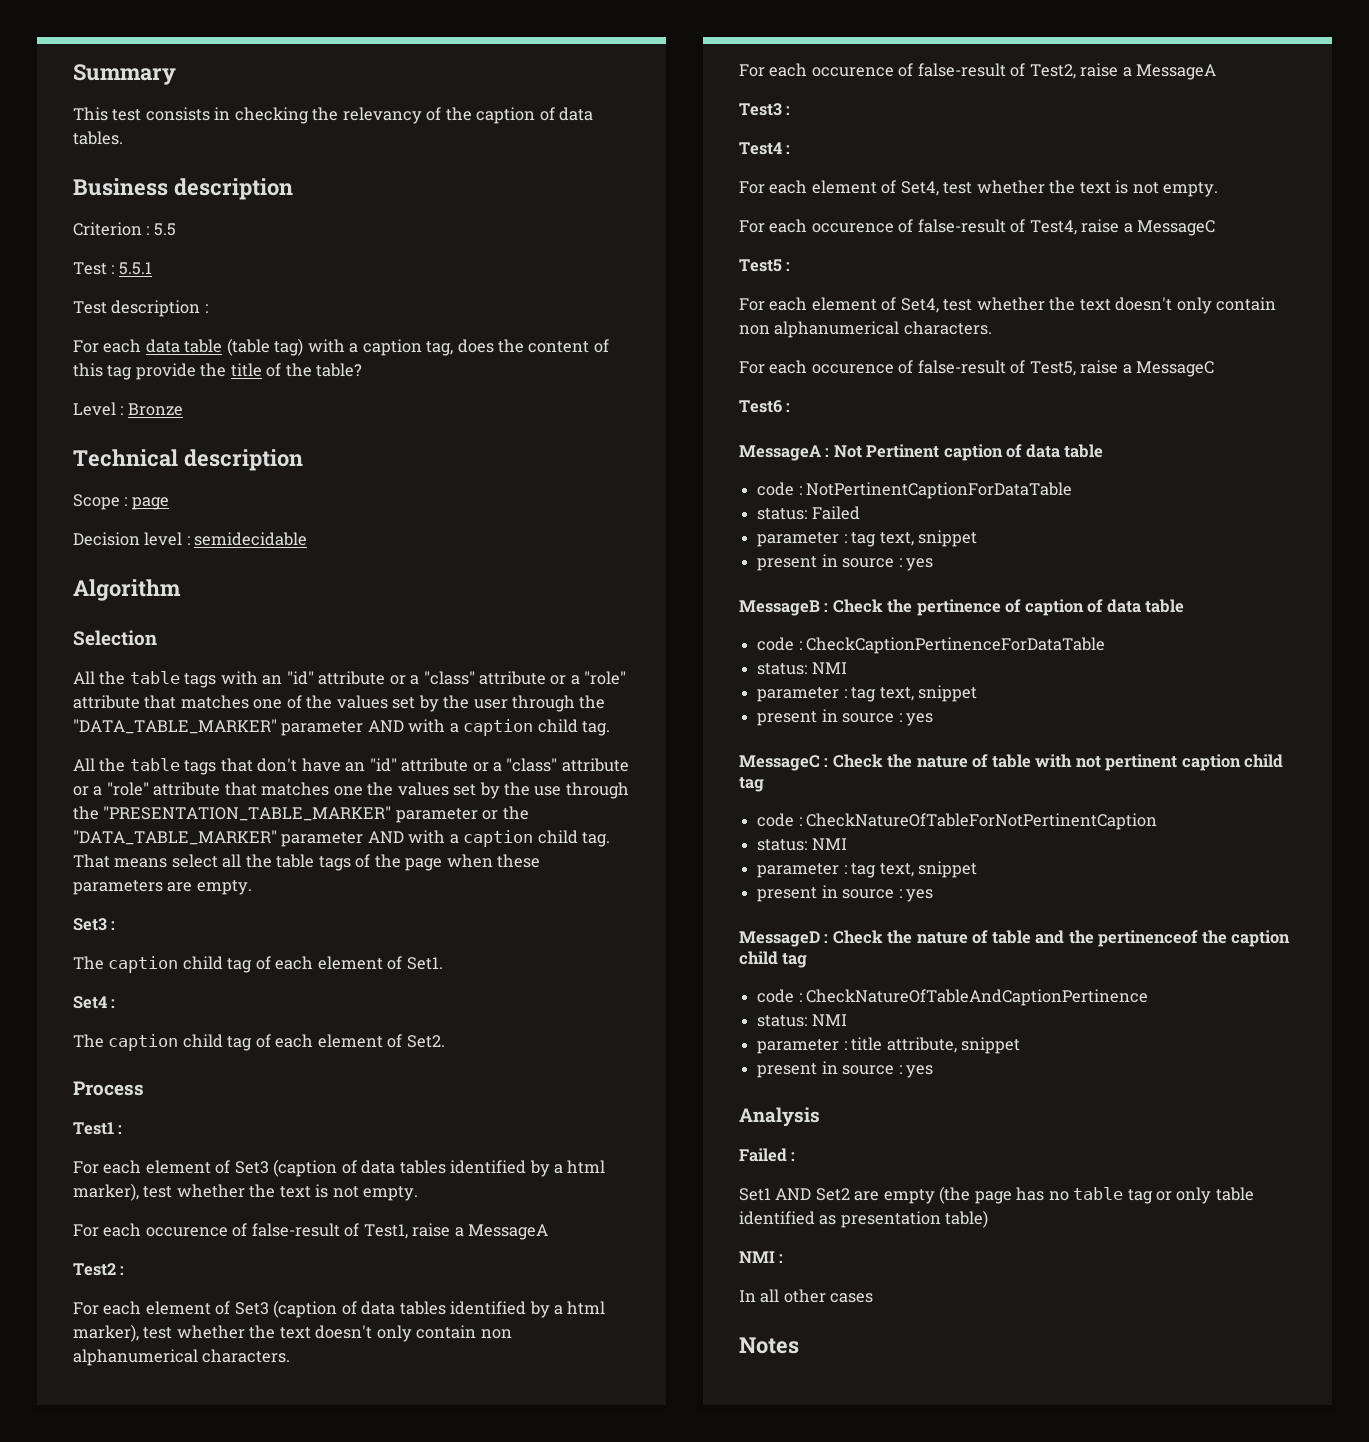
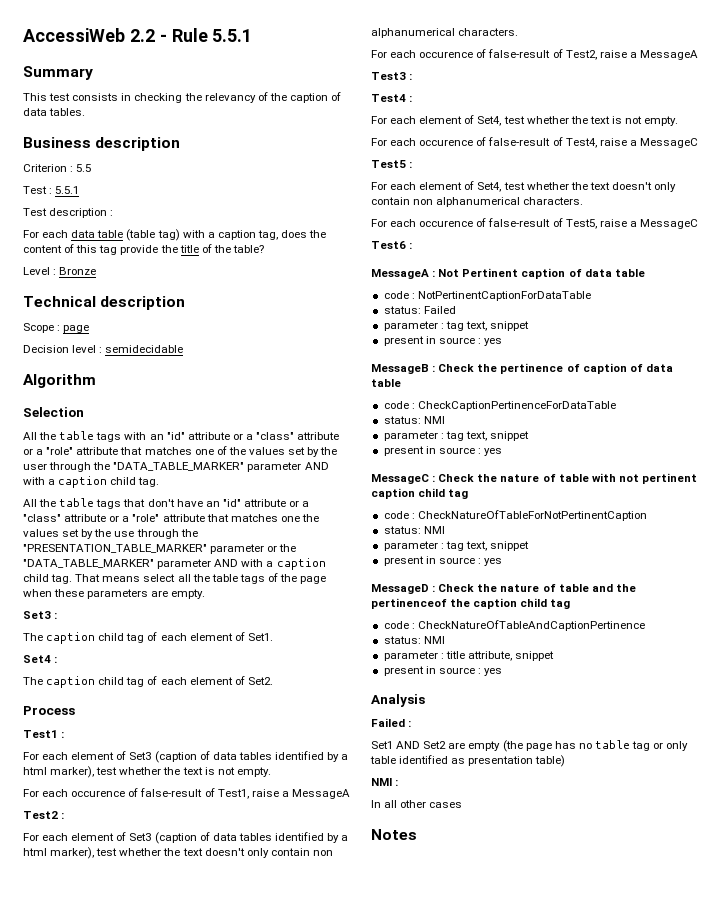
+ AccessiWeb 2.2 - Rule 5.5.1

